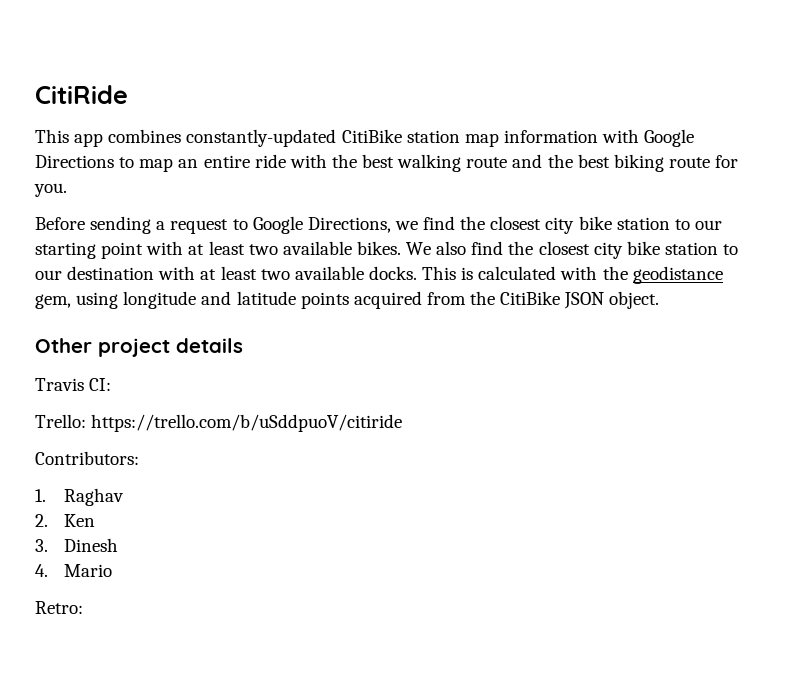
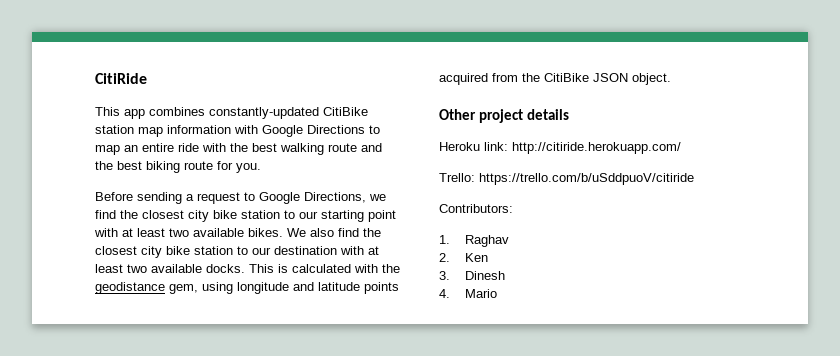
- Travis CI:
+ Heroku link: http://citiride.herokuapp.com/
- Retro:

